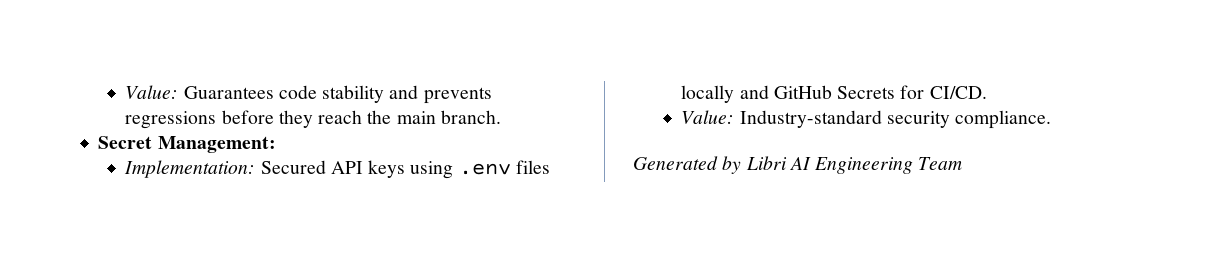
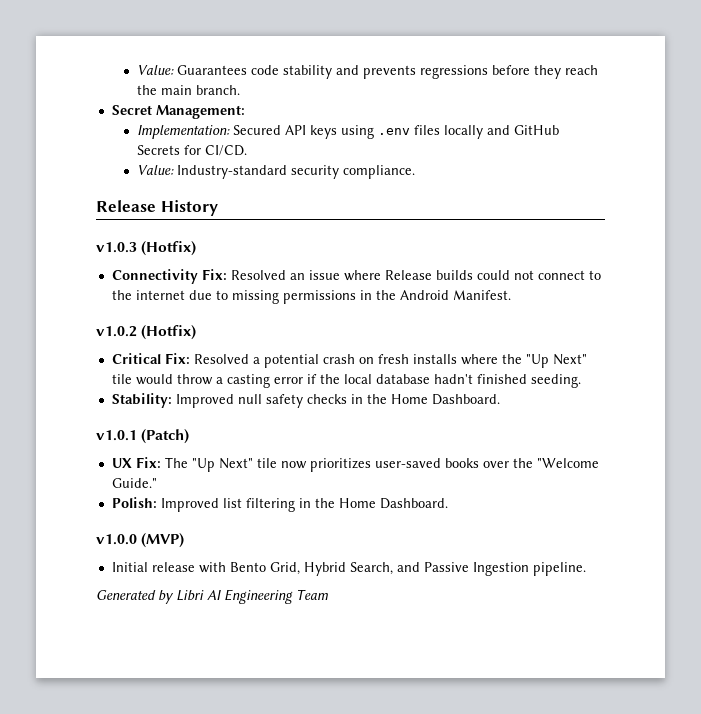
+ Release History
+ v1.0.3 (Hotfix)
+ Connectivity Fix: Resolved an issue where Release builds could not connect to the internet due to missing permissions in the Android Manifest.
+ v1.0.2 (Hotfix)
+ Critical Fix: Resolved a potential crash on fresh installs where the "Up Next" tile would throw a casting error if the local database hadn't finished seeding.
+ Stability: Improved null safety checks in the Home Dashboard.
+ v1.0.1 (Patch)
+ UX Fix: The "Up Next" tile now prioritizes user-saved books over the "Welcome Guide."
+ Polish: Improved list filtering in the Home Dashboard.
+ v1.0.0 (MVP)
+ Initial release with Bento Grid, Hybrid Search, and Passive Ingestion pipeline.

